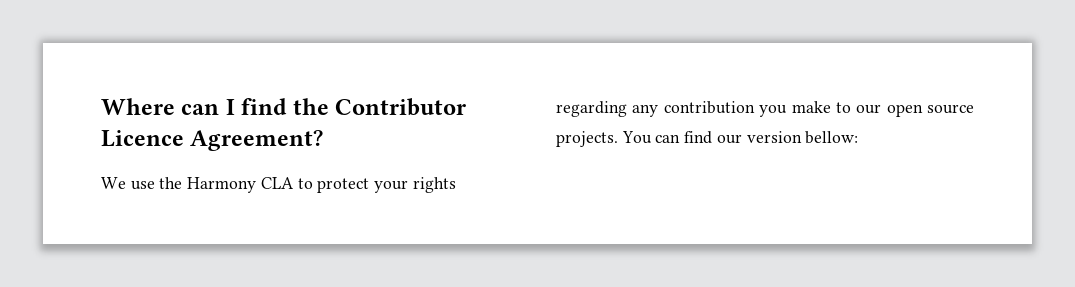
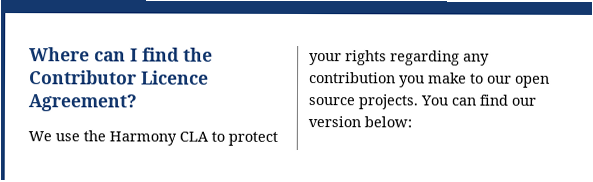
- You can find our version bellow:
+ You can find our version below:

